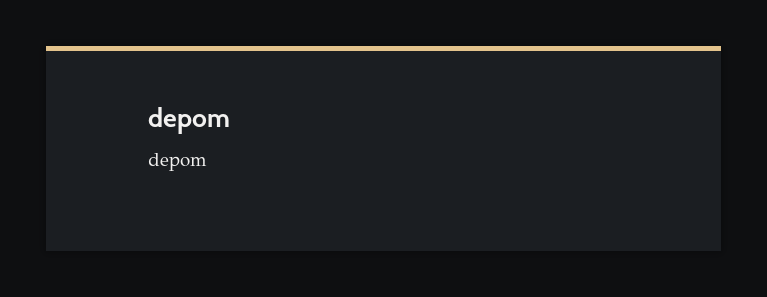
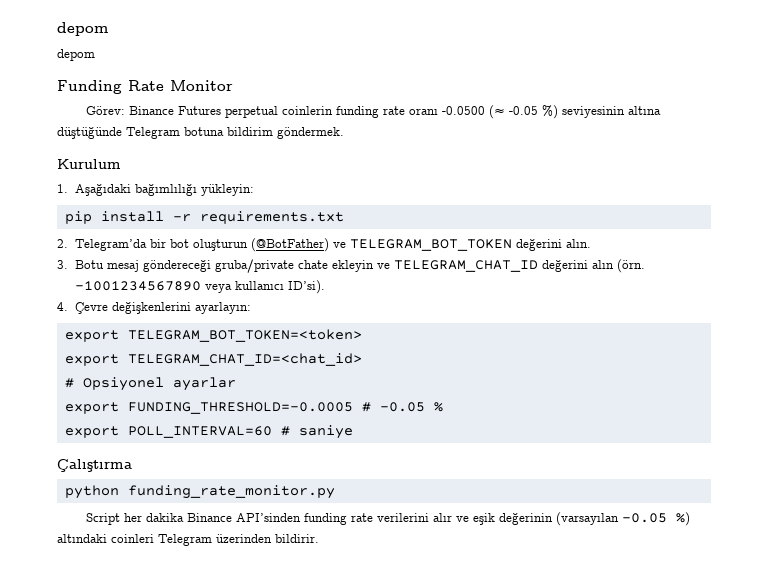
+ Funding Rate Monitor
+ Görev: Binance Futures perpetual coinlerin funding rate oranı -0.0500 (≈ -0.05 %) seviyesinin altına düştüğünde Telegram botuna bildirim göndermek.
+ Kurulum
+ 1. Aşağıdaki bağımlılığı yükleyin:
+ pip install -r requirements.txt
+ 2. Telegram’da bir bot oluşturun (@BotFather) ve TELEGRAM_BOT_TOKEN değerini alın.
+ 3. Botu mesaj göndereceği gruba/private chate ekleyin ve TELEGRAM_CHAT_ID değerini alın (örn. -1001234567890 veya kullanıcı ID’si).
+ 4. Çevre değişkenlerini ayarlayın:
+ export TELEGRAM_BOT_TOKEN=<token>
+ export TELEGRAM_CHAT_ID=<chat_id>
+ # Opsiyonel ayarlar
+ export FUNDING_THRESHOLD=-0.0005 # -0.05 %
+ export POLL_INTERVAL=60 # saniye
+ Çalıştırma
+ python funding_rate_monitor.py
+ Script her dakika Binance API’sinden funding rate verilerini alır ve eşik değerinin (varsayılan -0.05 %) altındaki coinleri Telegram üzerinden bildirir.

